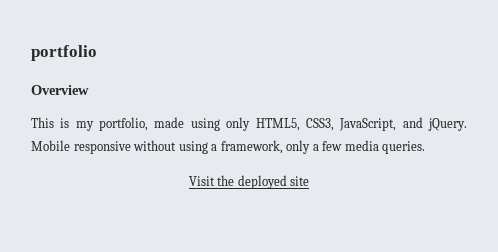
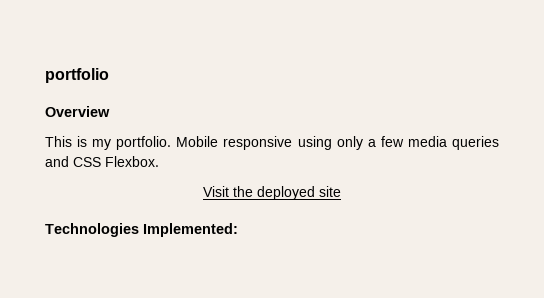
- This is my portfolio, made using only HTML5, CSS3, JavaScript, and jQuery. Mobile responsive without using a framework, only a few media queries.
+ This is my portfolio. Mobile responsive using only a few media queries and CSS Flexbox.
+ Technologies Implemented:

